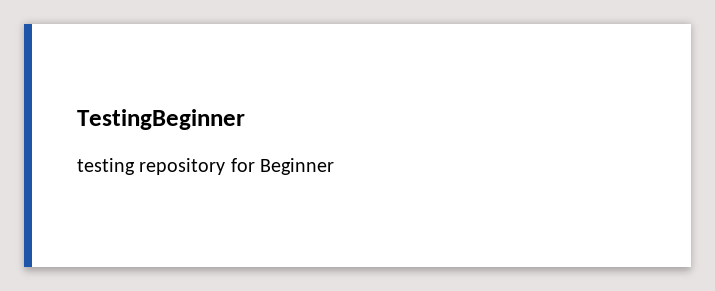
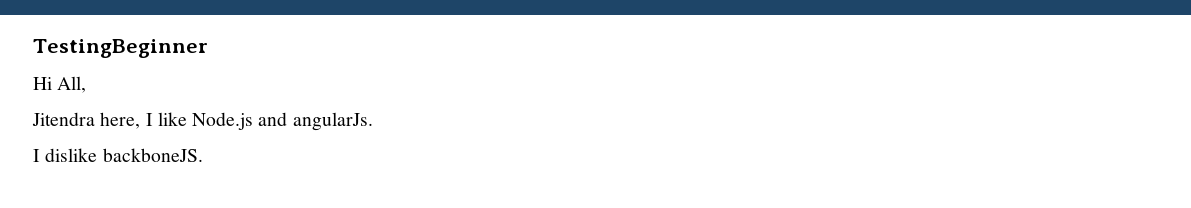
- testing repository for Beginner
+ Hi All,
+ Jitendra here, I like Node.js and angularJs.
+ I dislike backboneJS.

